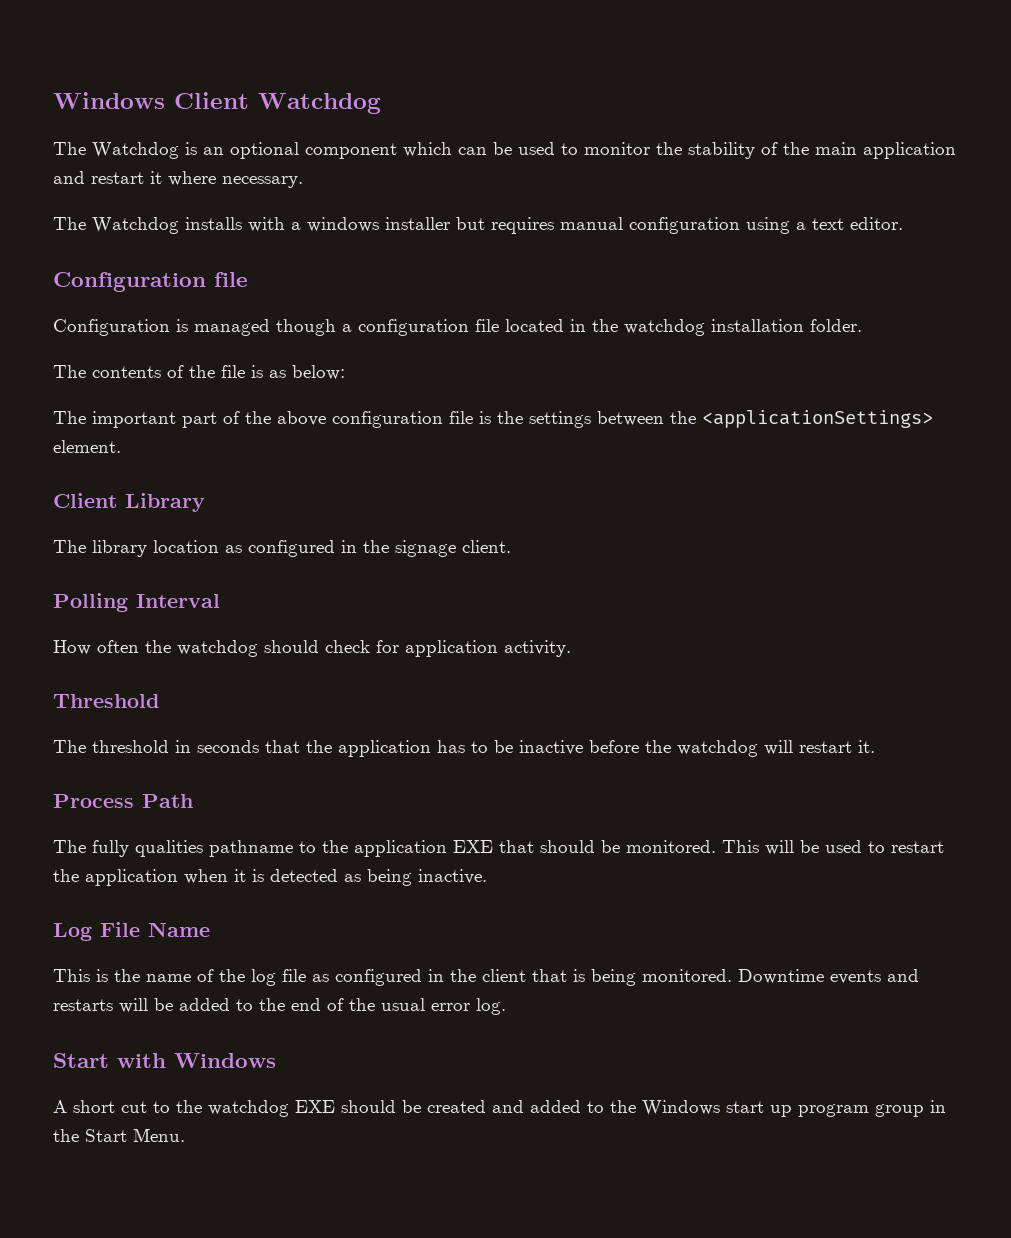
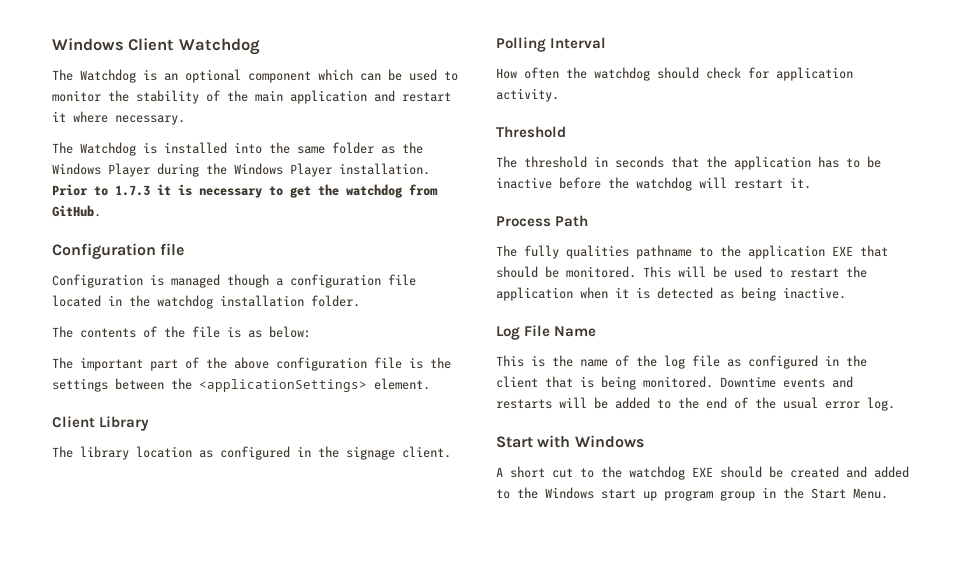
- The Watchdog installs with a windows installer but requires manual configuration using a text editor.
+ The Watchdog is installed into the same folder as the Windows Player during the Windows Player installation. Prior to 1.7.3 it is necessary to get the watchdog from GitHub.

